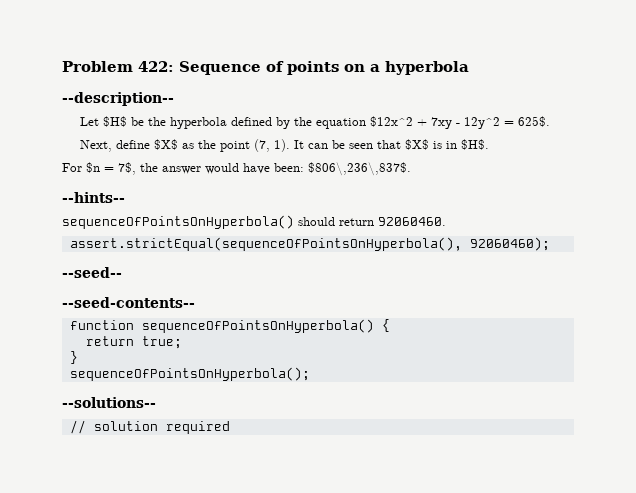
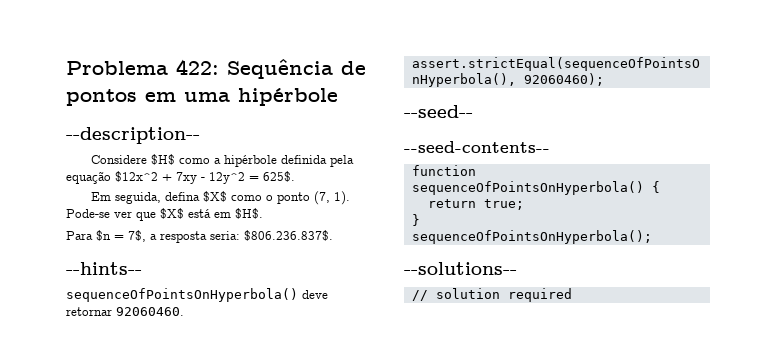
- Problem 422: Sequence of points on a hyperbola
+ Problema 422: Sequência de pontos em uma hipérbole
  --description--
- Let $H$ be the hyperbola defined by the equation $12x^2 + 7xy - 12y^2 = 625$.
+ Considere $H$ como a hipérbole definida pela equação $12x^2 + 7xy - 12y^2 = 625$.
- Next, define $X$ as the point (7, 1). It can be seen that $X$ is in $H$.
+ Em seguida, defina $X$ como o ponto (7, 1). Pode-se ver que $X$ está em $H$.
- For $n = 7$, the answer would have been: $806\,236\,837$.
+ Para $n = 7$, a resposta seria: $806.236.837$.
- sequenceOfPointsOnHyperbola() should return 92060460.
+ sequenceOfPointsOnHyperbola() deve retornar 92060460.

